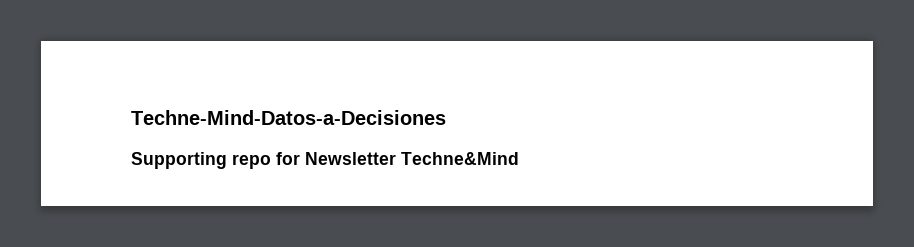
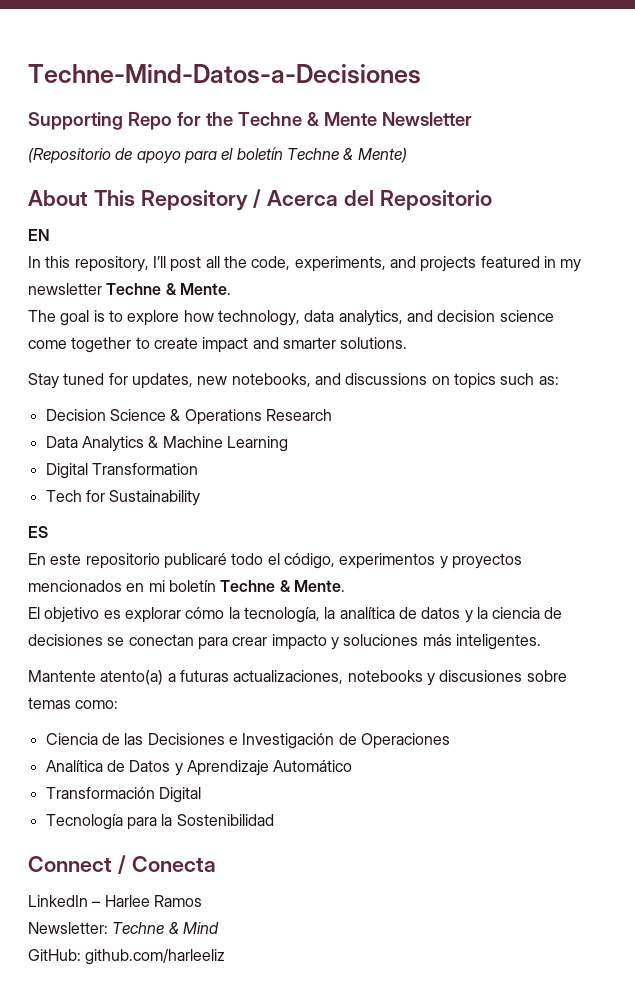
- Supporting repo for Newsletter Techne&Mind
+ Supporting Repo for the Techne & Mente Newsletter
+ (Repositorio de apoyo para el boletín Techne & Mente)
+ About This Repository / Acerca del Repositorio
+ EN
+ In this repository, I’ll post all the code, experiments, and projects featured in my newsletter Techne & Mente.
+ The goal is to explore how technology, data analytics, and decision science come together to create impact and smarter solutions.
+ Stay tuned for updates, new notebooks, and discussions on topics such as:
+ Decision Science & Operations Research
+ Data Analytics & Machine Learning
+ Digital Transformation
+ Tech for Sustainability
+ ES
+ En este repositorio publicaré todo el código, experimentos y proyectos mencionados en mi boletín Techne & Mente.
+ El objetivo es explorar cómo la tecnología, la analítica de datos y la ciencia de decisiones se conectan para crear impacto y soluciones más inteligentes.
+ Mantente atento(a) a futuras actualizaciones, notebooks y discusiones sobre temas como:
+ Ciencia de las Decisiones e Investigación de Operaciones
+ Analítica de Datos y Aprendizaje Automático
+ Transformación Digital
+ Tecnología para la Sostenibilidad
+ Connect / Conecta
+ LinkedIn – Harlee Ramos
+ Newsletter: Techne & Mind
+ GitHub: github.com/harleeliz

